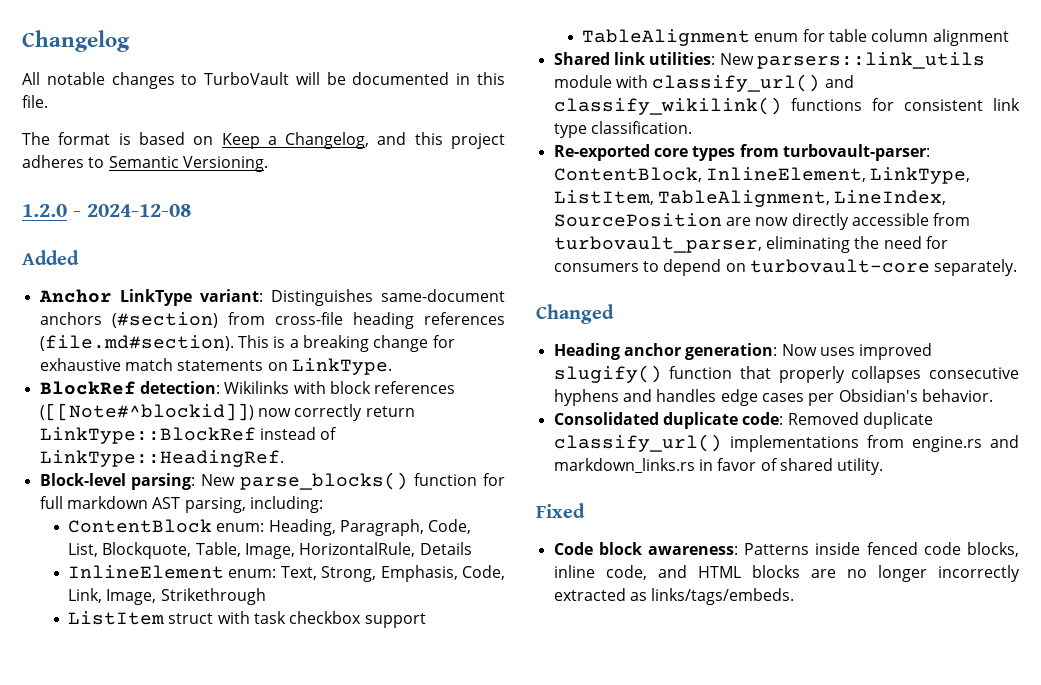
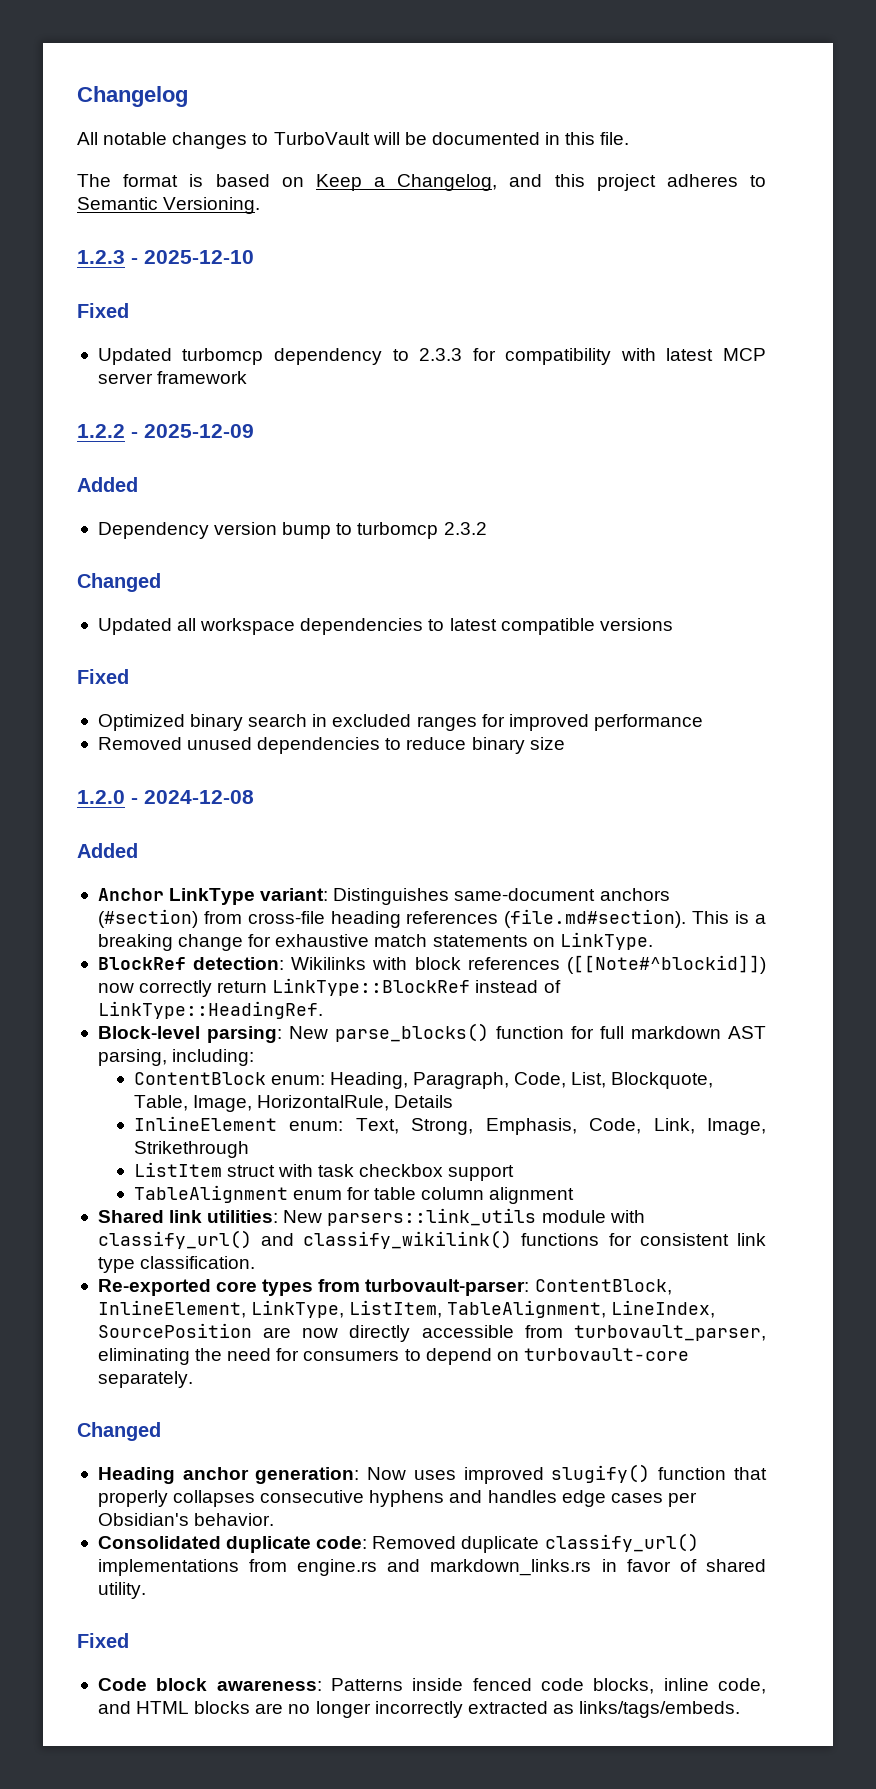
+ 1.2.3 - 2025-12-10
+ Fixed
+ Updated turbomcp dependency to 2.3.3 for compatibility with latest MCP server framework
+ 1.2.2 - 2025-12-09
+ Added
+ Dependency version bump to turbomcp 2.3.2
+ Changed
+ Updated all workspace dependencies to latest compatible versions
+ Fixed
+ Optimized binary search in excluded ranges for improved performance
+ Removed unused dependencies to reduce binary size

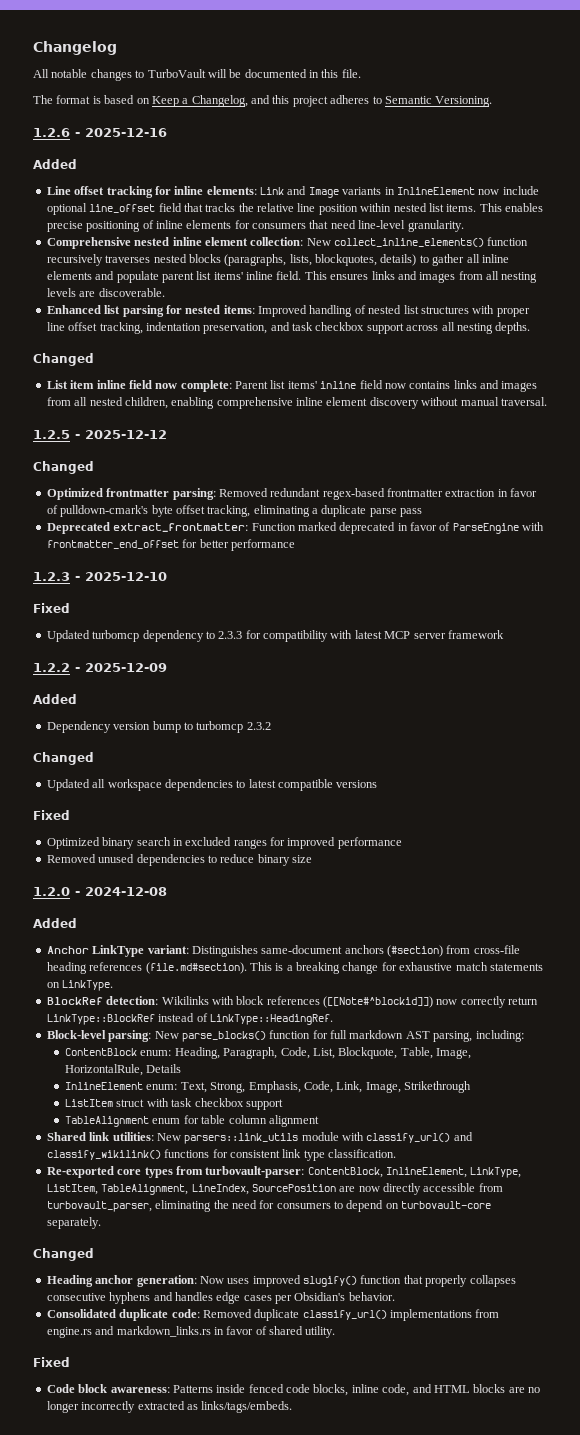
+ 1.2.6 - 2025-12-16
+ Added
+ Line offset tracking for inline elements: Link and Image variants in InlineElement now include optional line_offset field that tracks the relative line position within nested list items. This enables precise positioning of inline elements for consumers that need line-level granularity.
+ Comprehensive nested inline element collection: New collect_inline_elements() function recursively traverses nested blocks (paragraphs, lists, blockquotes, details) to gather all inline elements and populate parent list items' inline field. This ensures links and images from all nesting levels are discoverable.
+ Enhanced list parsing for nested items: Improved handling of nested list structures with proper line offset tracking, indentation preservation, and task checkbox support across all nesting depths.
+ Changed
+ List item inline field now complete: Parent list items' inline field now contains links and images from all nested children, enabling comprehensive inline element discovery without manual traversal.
+ 1.2.5 - 2025-12-12
+ Changed
+ Optimized frontmatter parsing: Removed redundant regex-based frontmatter extraction in favor of pulldown-cmark's byte offset tracking, eliminating a duplicate parse pass
+ Deprecated extract_frontmatter: Function marked deprecated in favor of ParseEngine with frontmatter_end_offset for better performance

